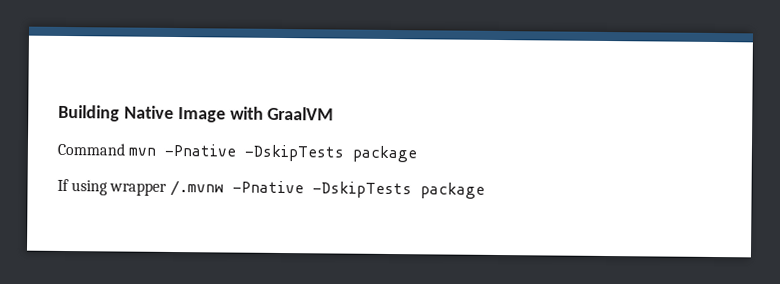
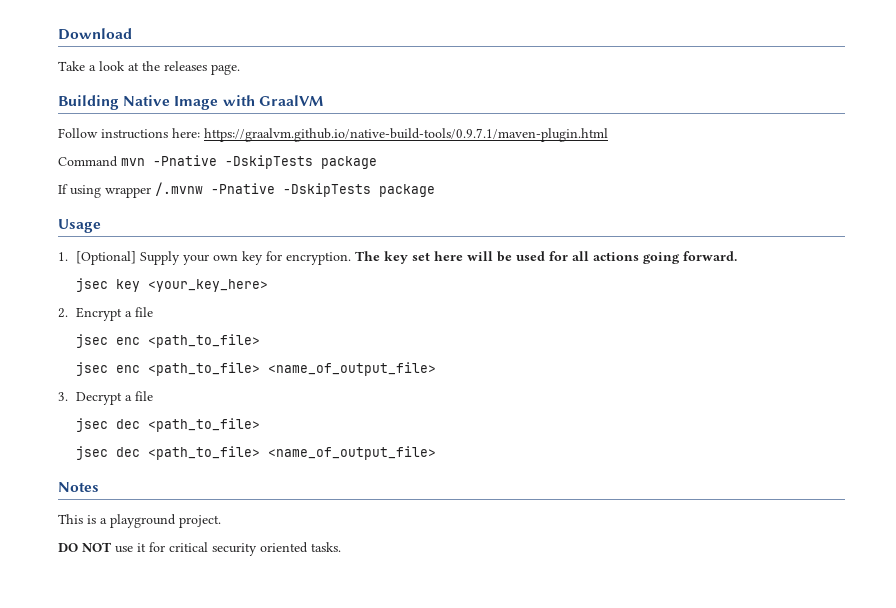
+ Download
+ Take a look at the releases page.
+ Follow instructions here: https://graalvm.github.io/native-build-tools/0.9.7.1/maven-plugin.html
+ Usage
+ 1. [Optional] Supply your own key for encryption. The key set here will be used for all actions going forward.
+ jsec key <your_key_here>
+ 2. Encrypt a file
+ jsec enc <path_to_file>
+ jsec enc <path_to_file> <name_of_output_file>
+ 3. Decrypt a file
+ jsec dec <path_to_file>
+ jsec dec <path_to_file> <name_of_output_file>
+ Notes
+ This is a playground project.
+ DO NOT use it for critical security oriented tasks.

